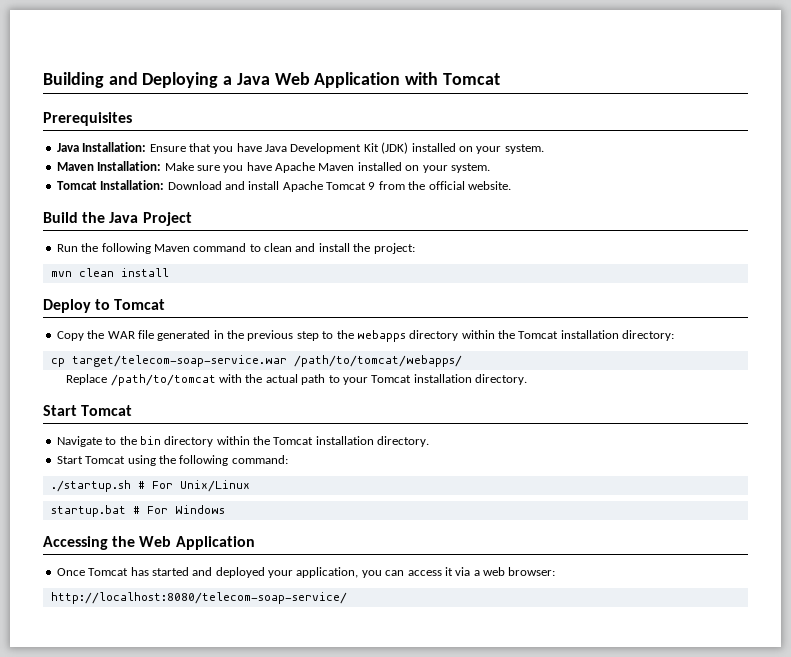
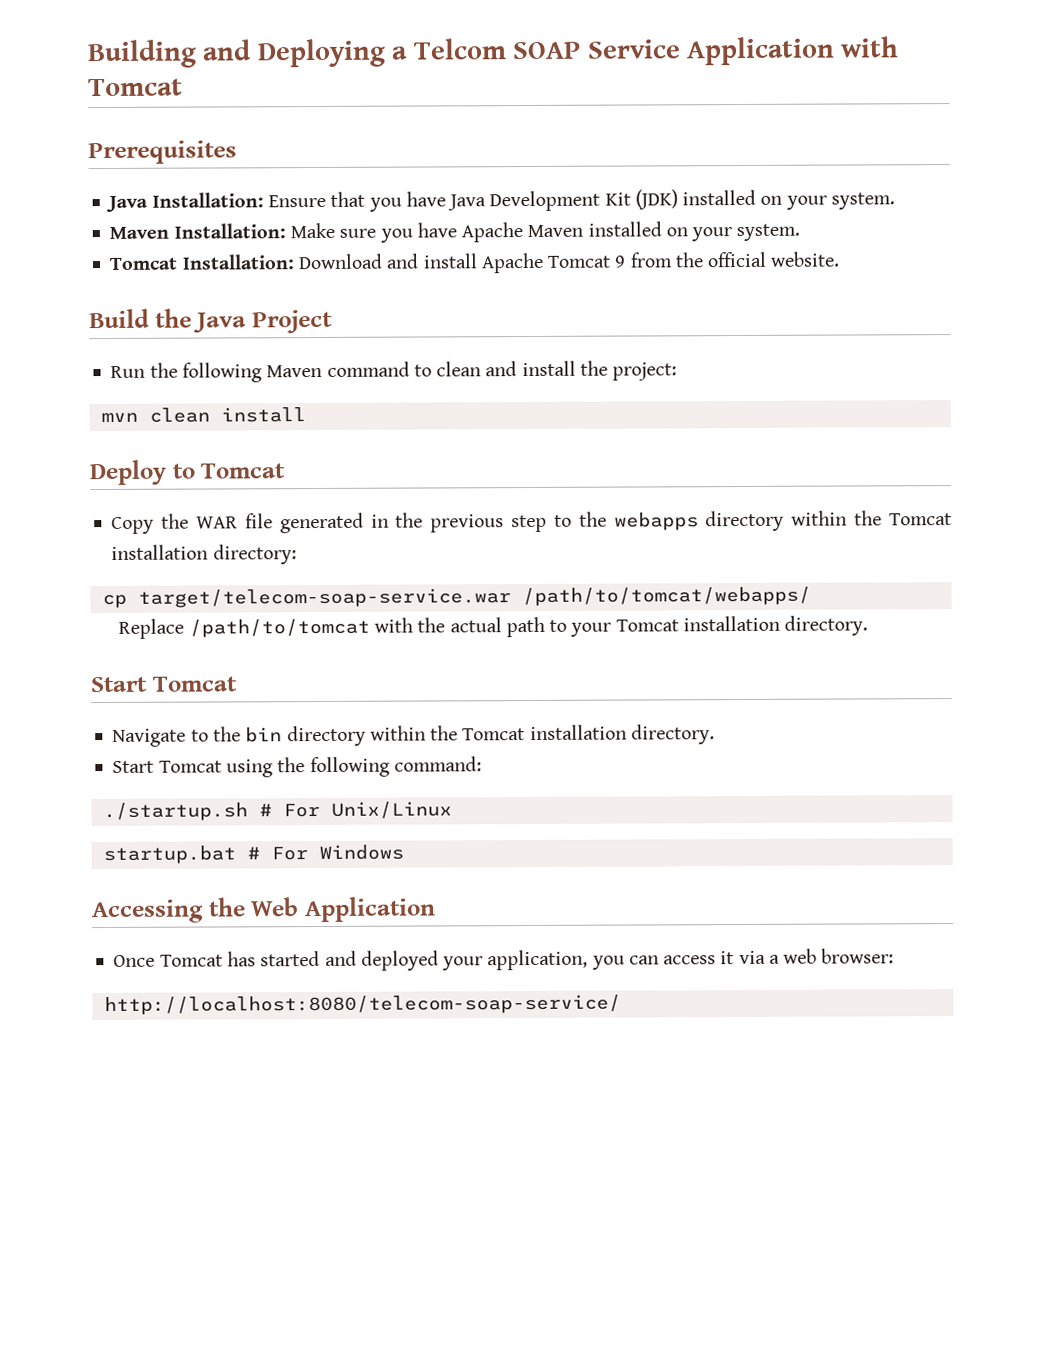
- Building and Deploying a Java Web Application with Tomcat
+ Building and Deploying a Telcom SOAP Service Application with Tomcat

